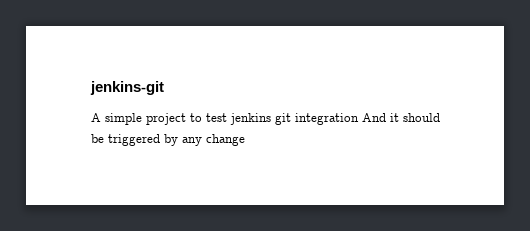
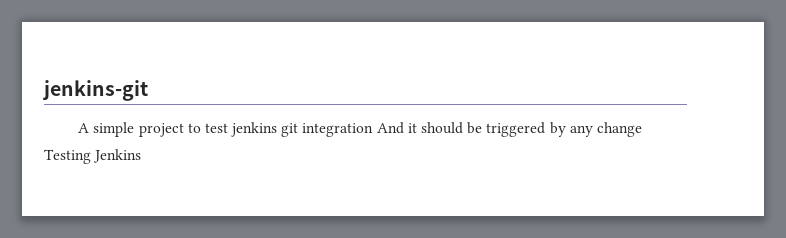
- A simple project to test jenkins git integration And it should be triggered by any change
+ A simple project to test jenkins git integration And it should be triggered by any change Testing Jenkins

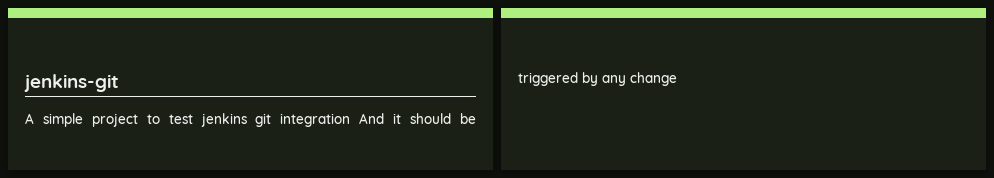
- A simple project to test jenkins git integration And it should be triggered by any change Testing Jenkins
+ A simple project to test jenkins git integration And it should be triggered by any change

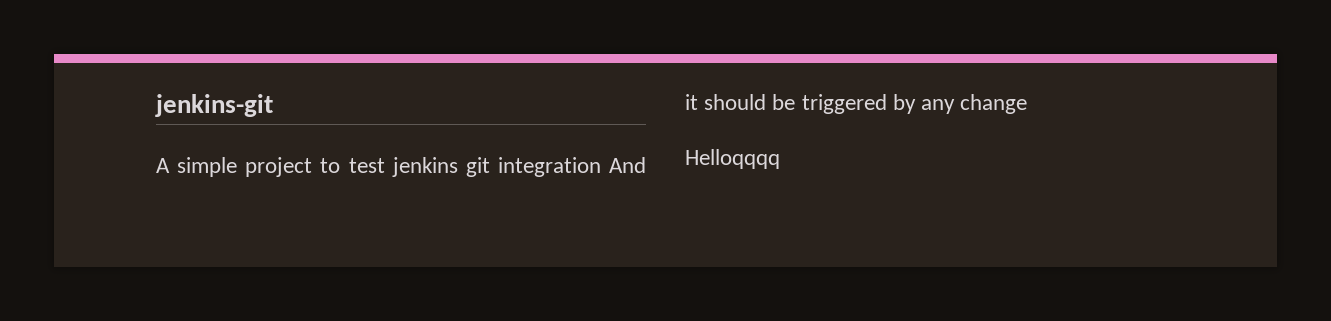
+ Helloqqqq

